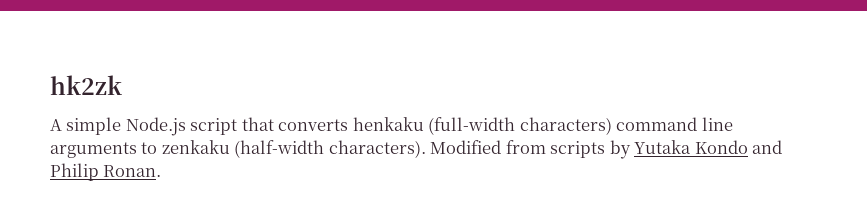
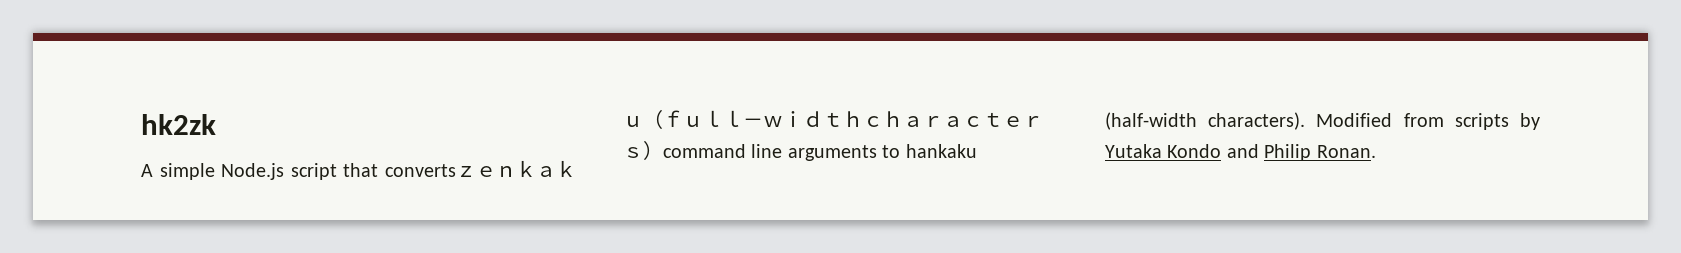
- A simple Node.js script that converts henkaku (full-width characters) command line arguments to zenkaku (half-width characters).
+ A simple Node.js script that convertsｚｅｎｋａｋｕ（ｆｕｌｌ－ｗｉｄｔｈｃｈａｒａｃｔｅｒｓ）command line arguments to hankaku (half-width characters).

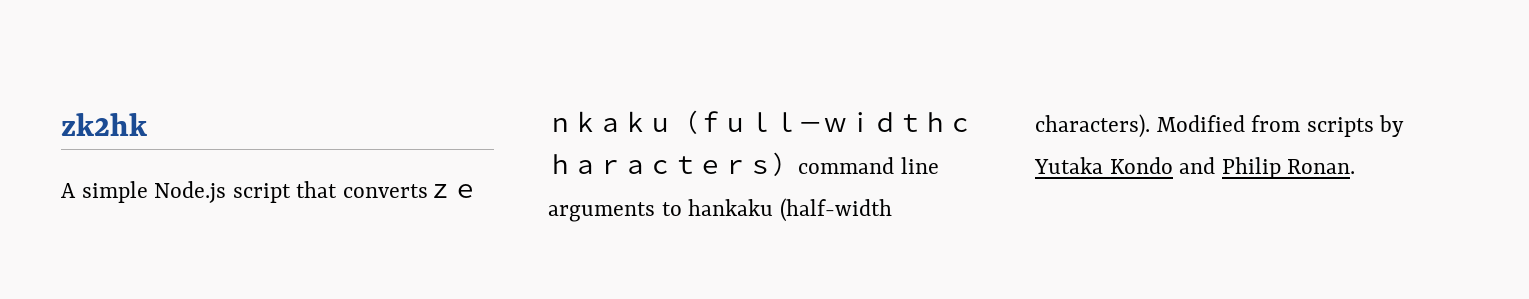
- hk2zk
+ zk2hk

